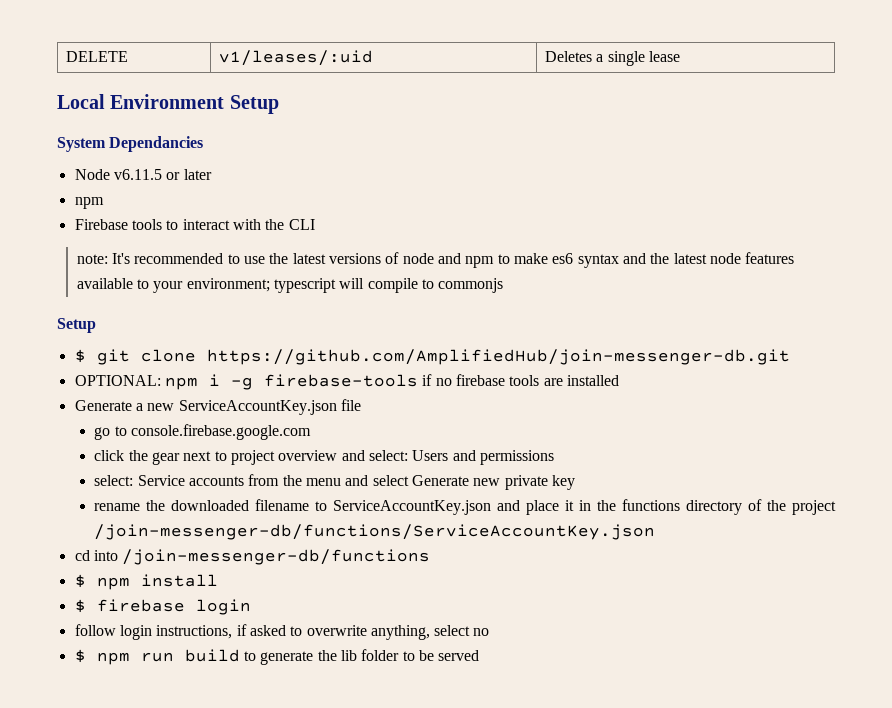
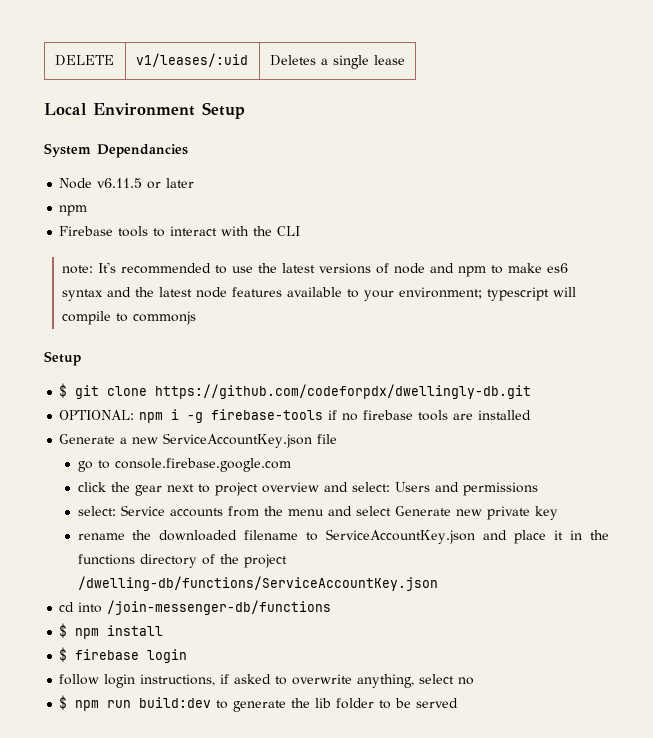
- $ git clone https://github.com/AmplifiedHub/join-messenger-db.git
+ $ git clone https://github.com/codeforpdx/dwellingly-db.git
- rename the downloaded filename to ServiceAccountKey.json and place it in the functions directory of the project /join-messenger-db/functions/ServiceAccountKey.json
+ rename the downloaded filename to ServiceAccountKey.json and place it in the functions directory of the project /dwelling-db/functions/ServiceAccountKey.json
- $ npm run build to generate the lib folder to be served
+ $ npm run build:dev to generate the lib folder to be served

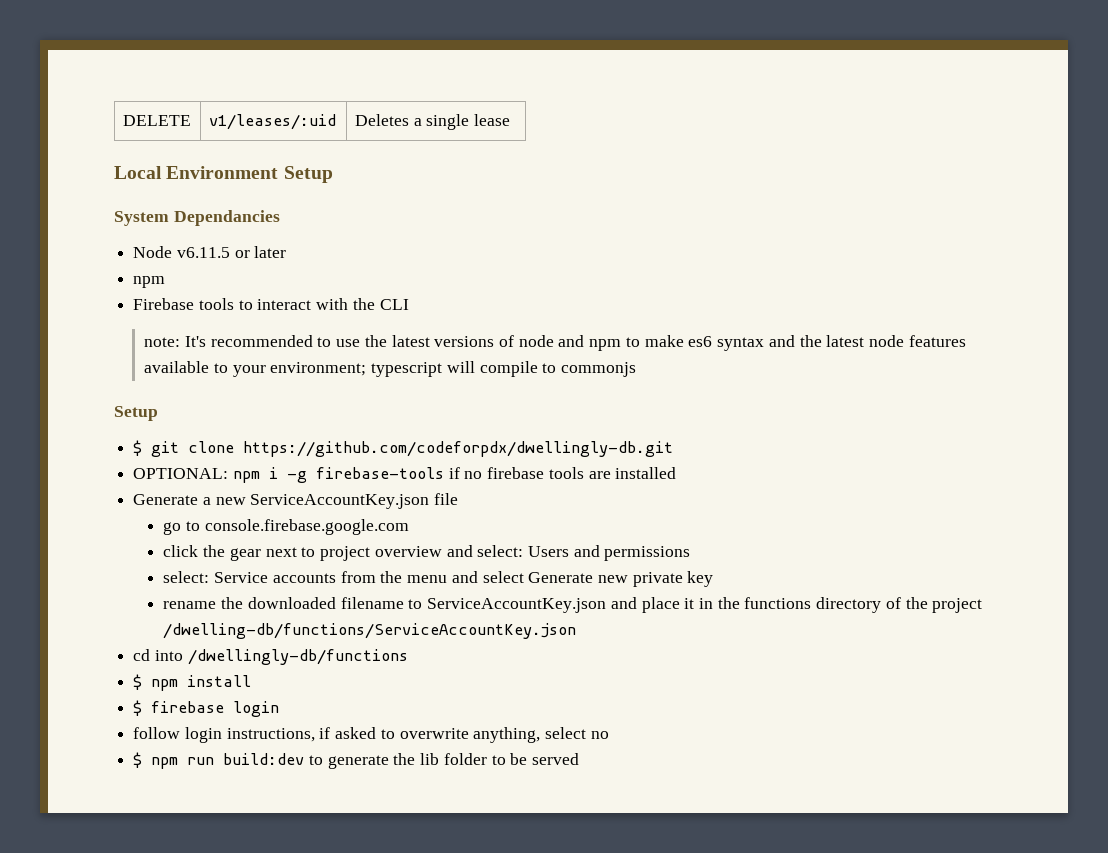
- cd into /join-messenger-db/functions
+ cd into /dwellingly-db/functions

